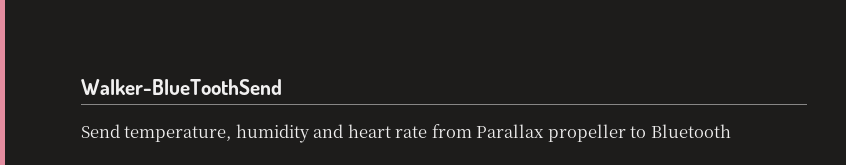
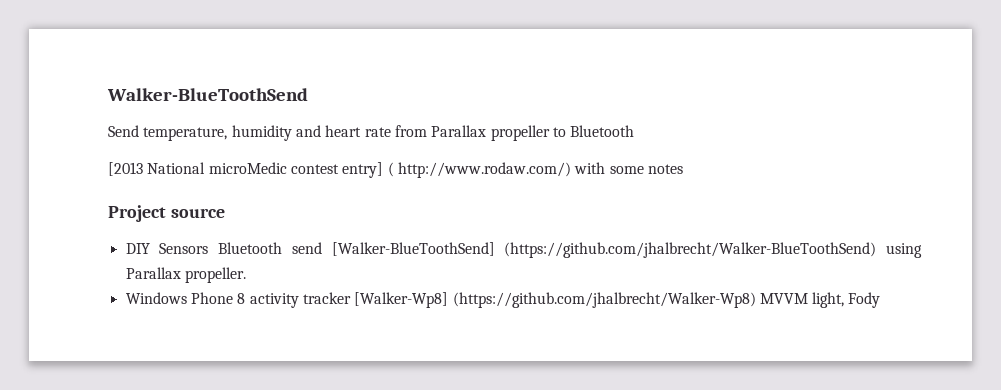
+ [2013 National microMedic contest entry] ( http://www.rodaw.com/) with some notes
+ Project source
+ DIY Sensors Bluetooth send [Walker-BlueToothSend] (https://github.com/jhalbrecht/Walker-BlueToothSend) using Parallax propeller.
+ Windows Phone 8 activity tracker [Walker-Wp8] (https://github.com/jhalbrecht/Walker-Wp8) MVVM light, Fody

